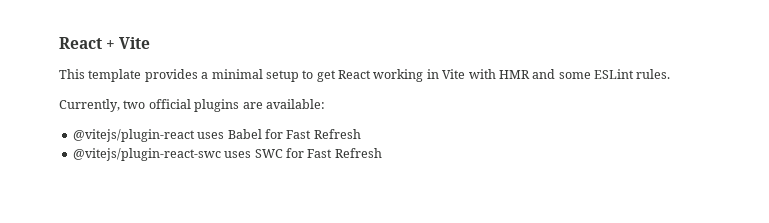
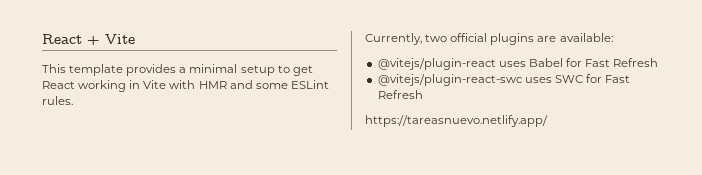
+ https://tareasnuevo.netlify.app/

